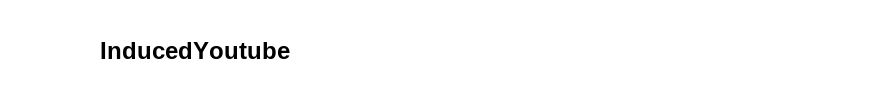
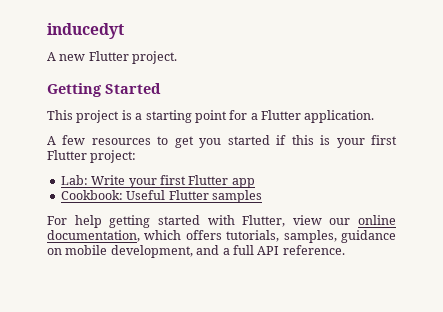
- InducedYoutube
+ inducedyt
+ A new Flutter project.
+ Getting Started
+ This project is a starting point for a Flutter application.
+ A few resources to get you started if this is your first Flutter project:
+ Lab: Write your first Flutter app
+ Cookbook: Useful Flutter samples
+ For help getting started with Flutter, view our online documentation, which offers tutorials, samples, guidance on mobile development, and a full API reference.

